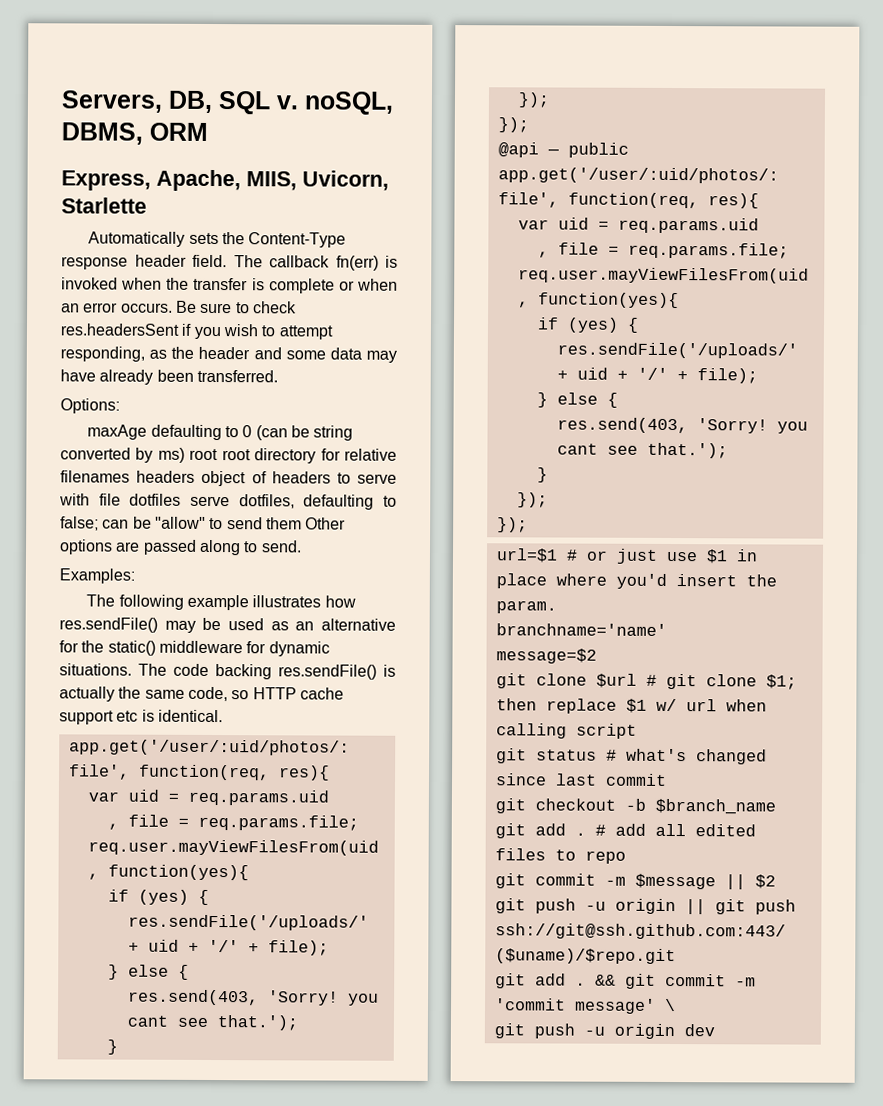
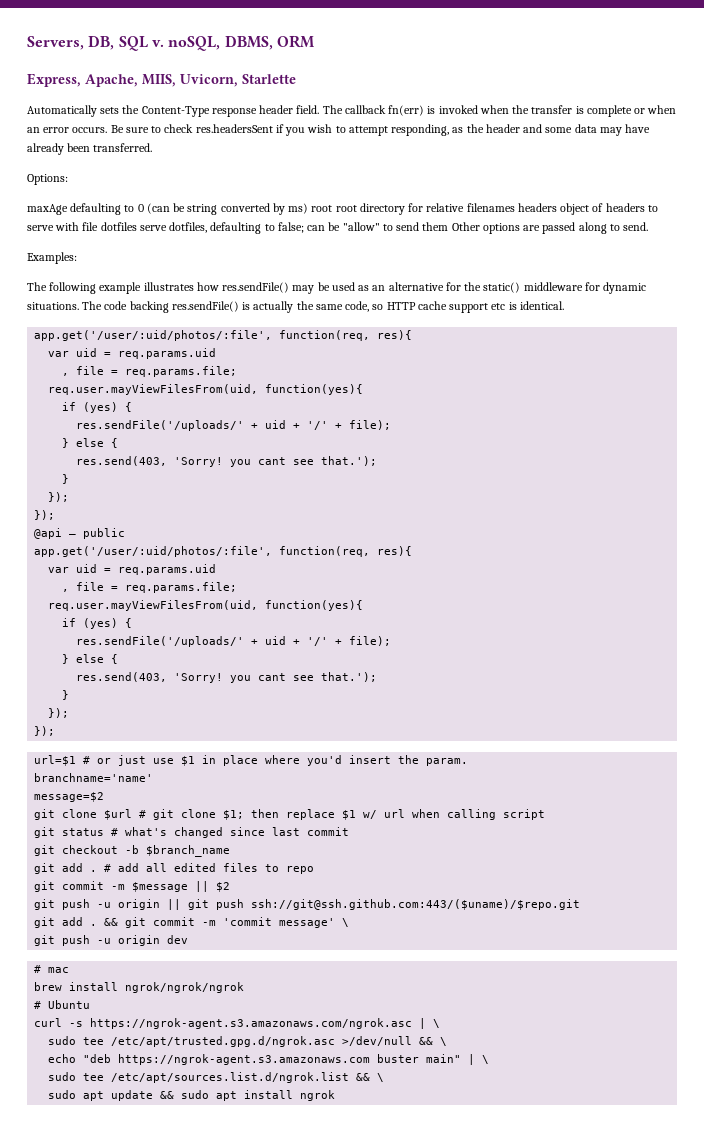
+ # mac
+ brew install ngrok/ngrok/ngrok
+ # Ubuntu
+ curl -s https://ngrok-agent.s3.amazonaws.com/ngrok.asc | \
+ sudo tee /etc/apt/trusted.gpg.d/ngrok.asc >/dev/null && \
+ echo "deb https://ngrok-agent.s3.amazonaws.com buster main" | \
+ sudo tee /etc/apt/sources.list.d/ngrok.list && \
+ sudo apt update && sudo apt install ngrok

